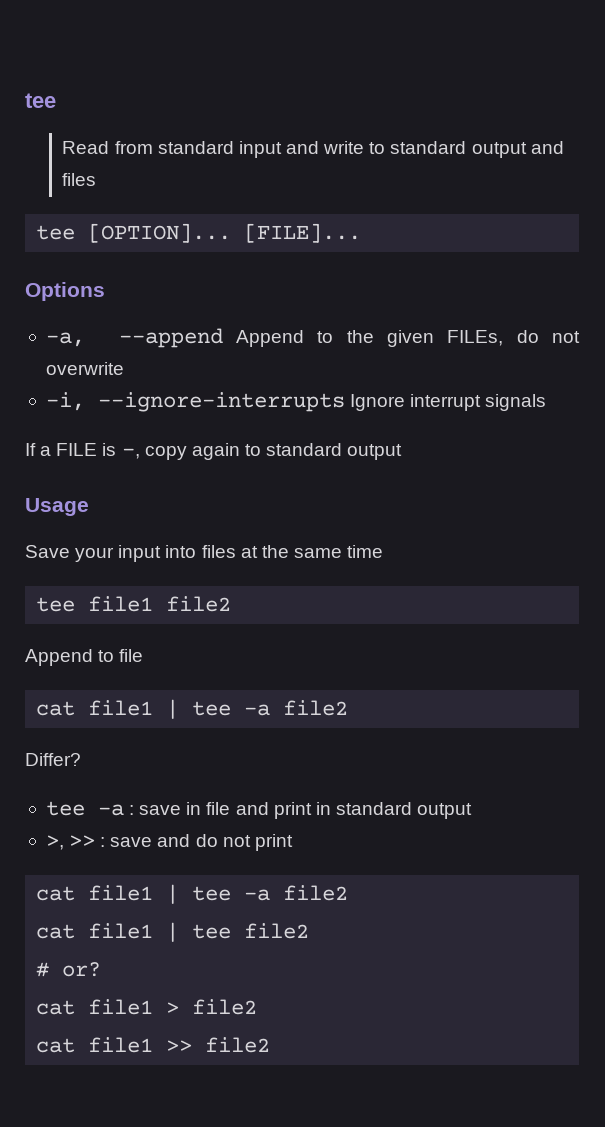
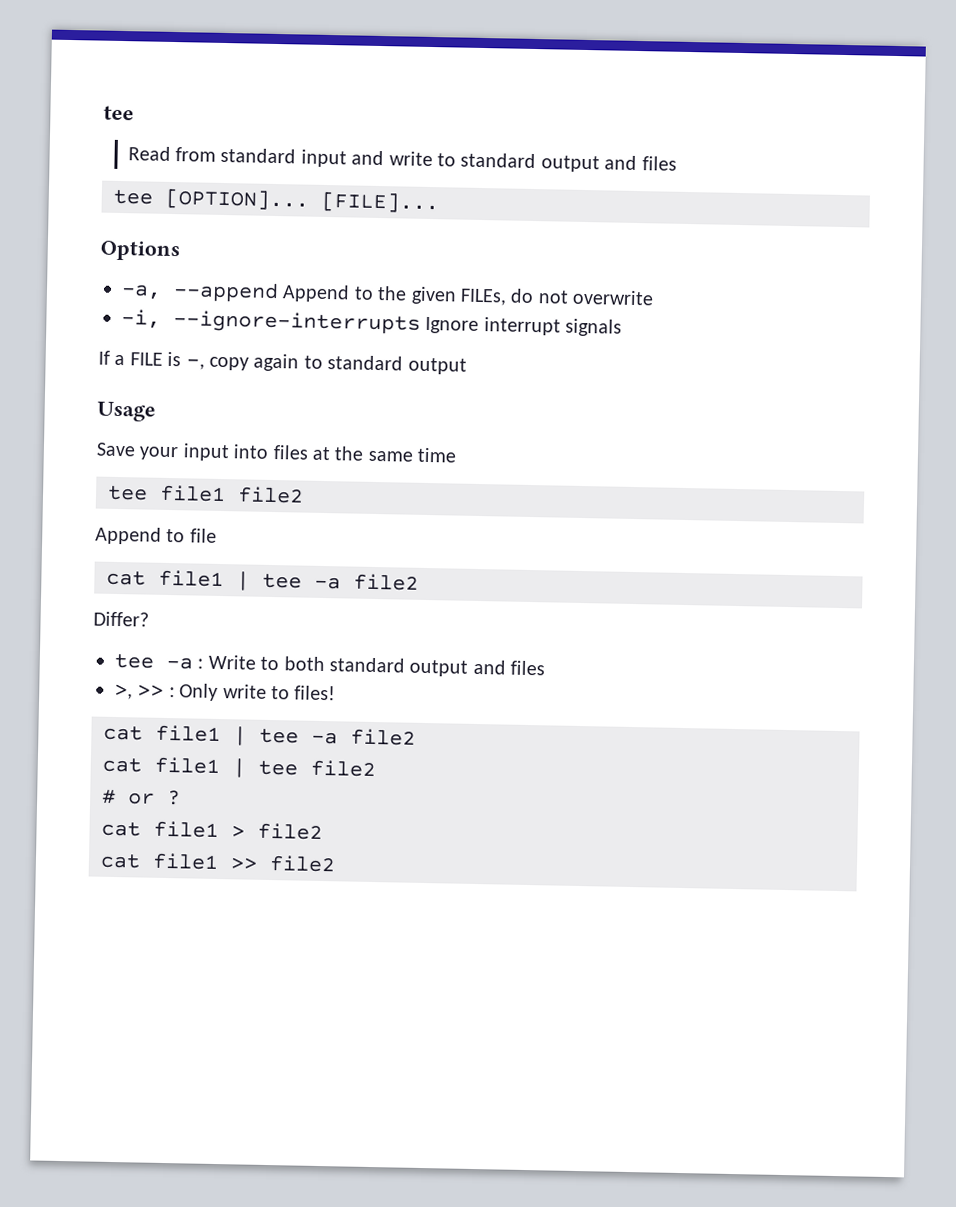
- tee -a : save in file and print in standard output
+ tee -a : Write to both standard output and files
- >, >> : save and do not print
+ >, >> : Only write to files!
- # or?
+ # or ?

